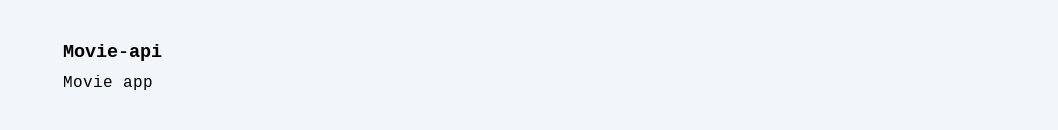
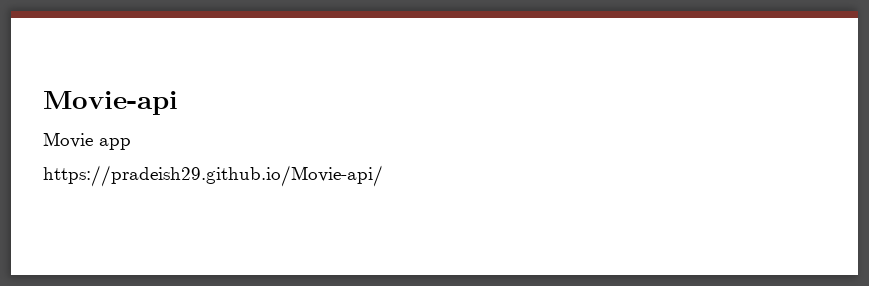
+ https://pradeish29.github.io/Movie-api/

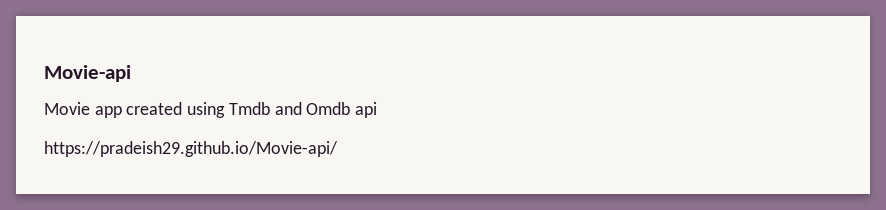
- Movie app
+ Movie app created using Tmdb and Omdb api

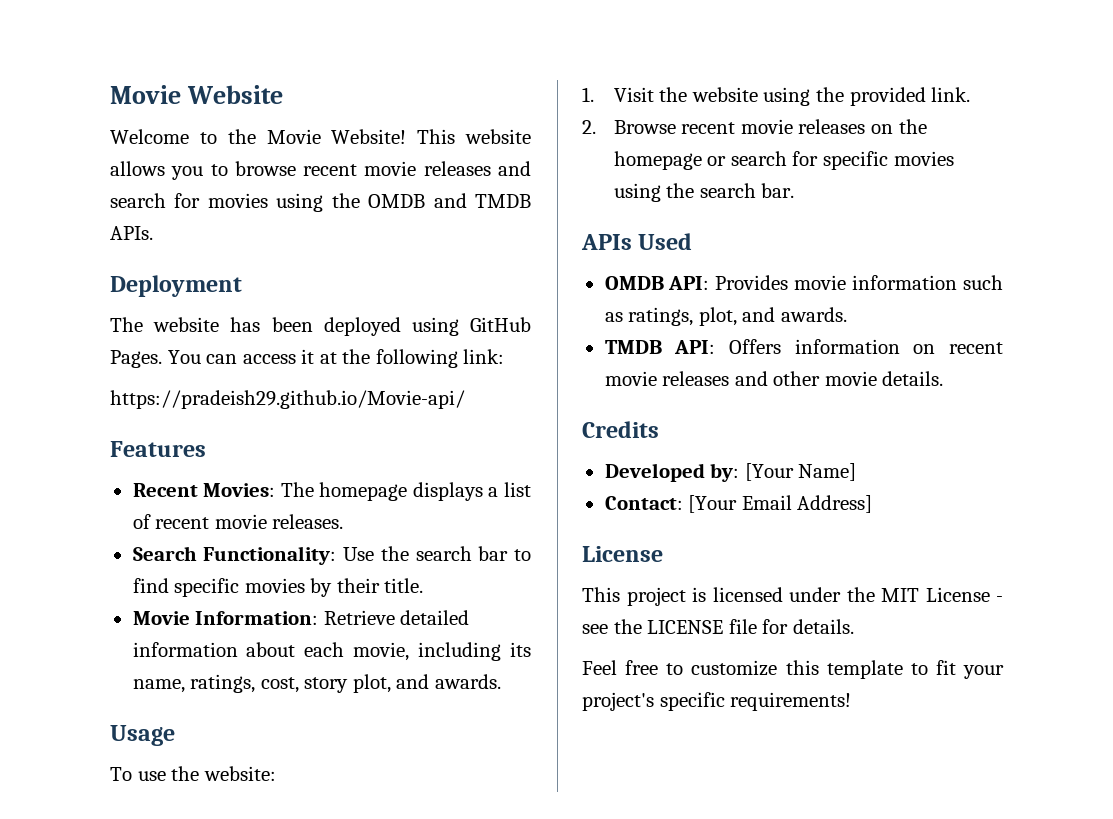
- Movie-api
- Movie app created using Tmdb and Omdb api
+ Movie Website
+ Welcome to the Movie Website! This website allows you to browse recent movie releases and search for movies using the OMDB and TMDB APIs.
+ Deployment
+ The website has been deployed using GitHub Pages. You can access it at the following link:
  https://pradeish29.github.io/Movie-api/
+ Features
+ Recent Movies: The homepage displays a list of recent movie releases.
+ Search Functionality: Use the search bar to find specific movies by their title.
+ Movie Information: Retrieve detailed information about each movie, including its name, ratings, cost, story plot, and awards.
+ Usage
+ To use the website:
+ 1. Visit the website using the provided link.
+ 2. Browse recent movie releases on the homepage or search for specific movies using the search bar.
+ APIs Used
+ OMDB API: Provides movie information such as ratings, plot, and awards.
+ TMDB API: Offers information on recent movie releases and other movie details.
+ Credits
+ Developed by: [Your Name]
+ Contact: [Your Email Address]
+ License
+ This project is licensed under the MIT License - see the LICENSE file for details.
+ Feel free to customize this template to fit your project's specific requirements!

